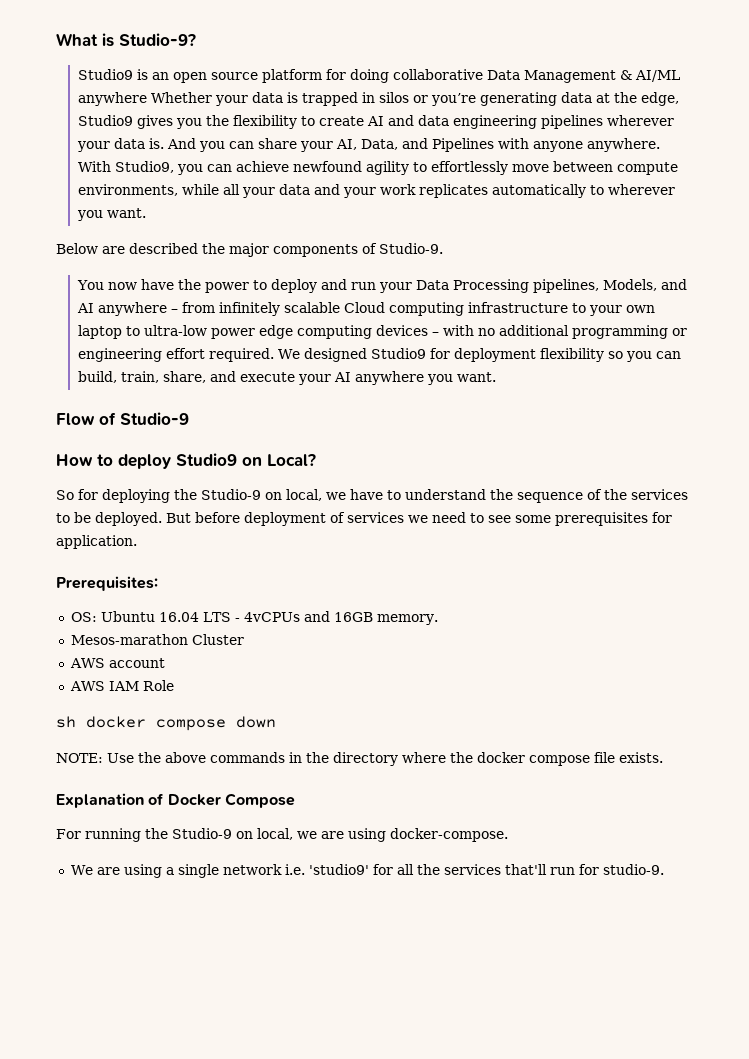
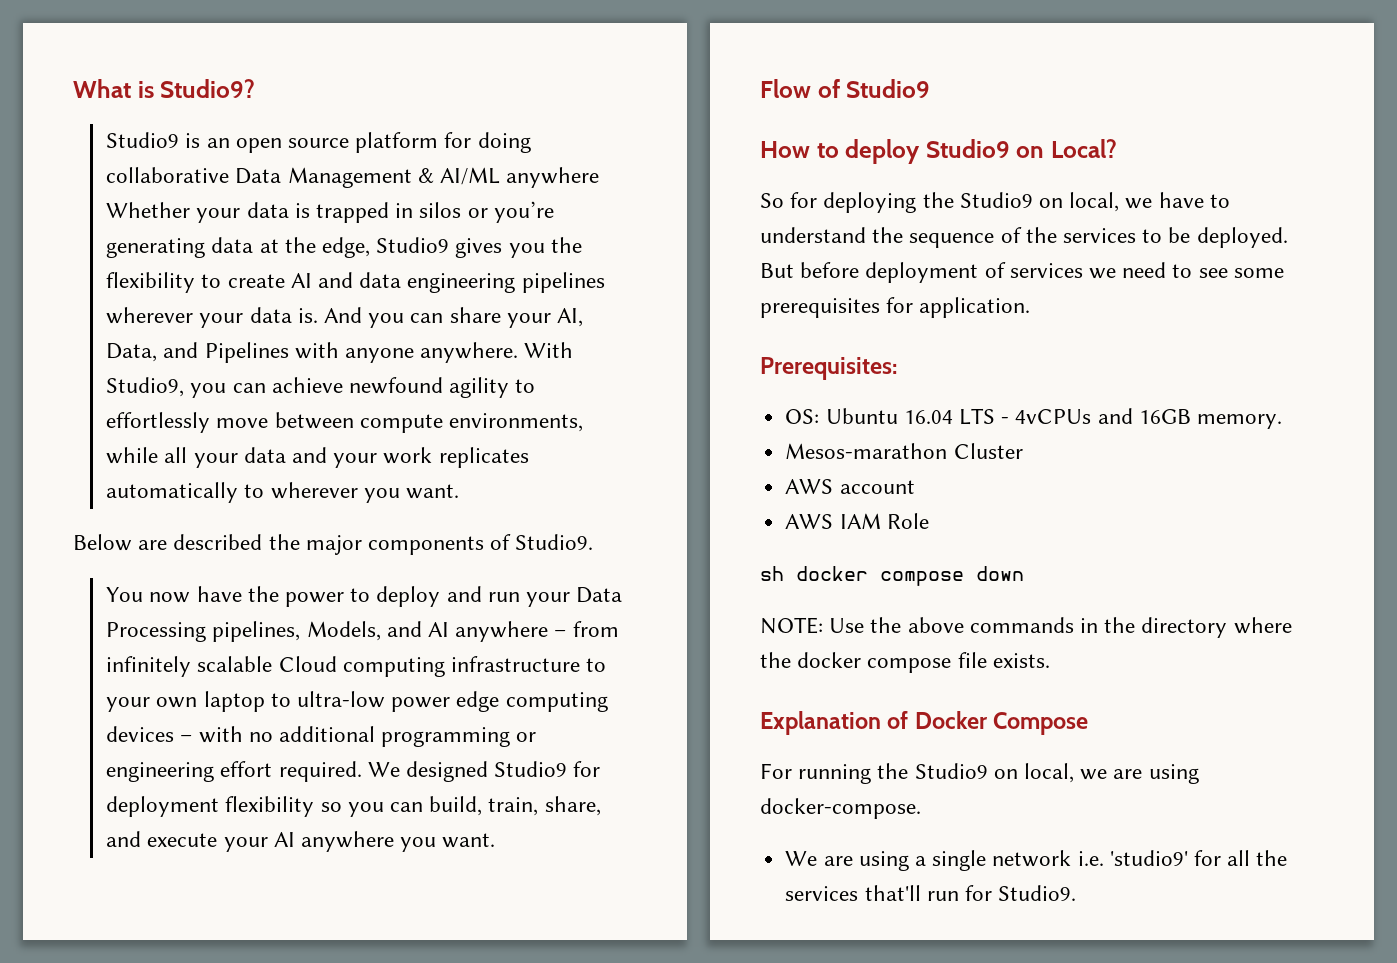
- What is Studio-9?
+ What is Studio9?
- Below are described the major components of Studio-9.
+ Below are described the major components of Studio9.
- Flow of Studio-9
+ Flow of Studio9
- So for deploying the Studio-9 on local, we have to understand the sequence of the services to be deployed.
+ So for deploying the Studio9 on local, we have to understand the sequence of the services to be deployed.
- For running the Studio-9 on local, we are using docker-compose.
+ For running the Studio9 on local, we are using docker-compose.
- We are using a single network i.e. 'studio9' for all the services that'll run for studio-9.
+ We are using a single network i.e. 'studio9' for all the services that'll run for Studio9.

